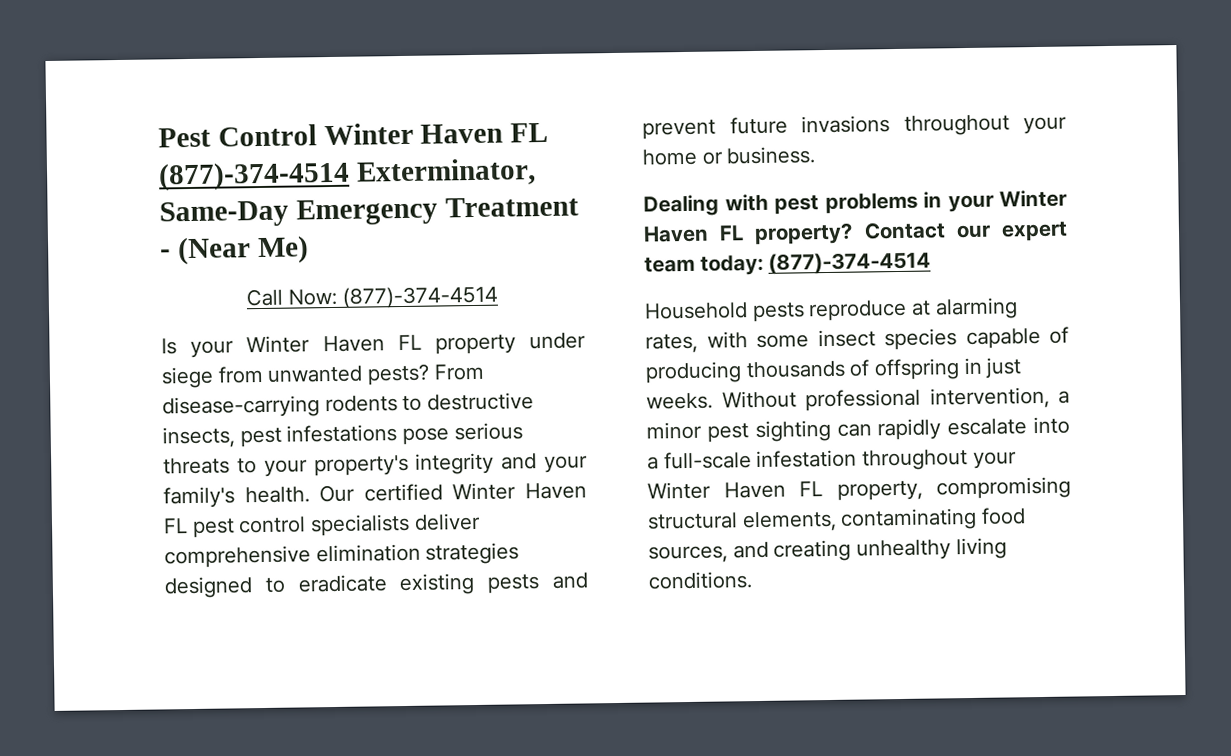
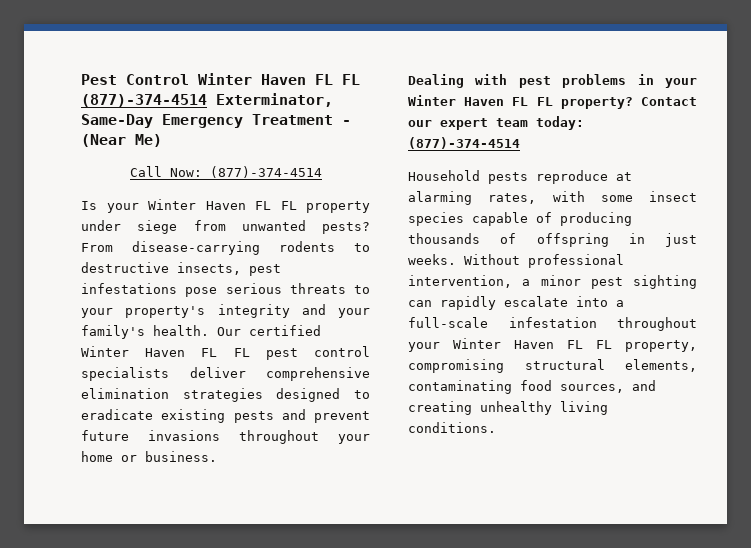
- Pest Control Winter Haven FL (877)-374-4514 Exterminator, Same-Day Emergency Treatment - (Near Me)
+ Pest Control Winter Haven FL FL (877)-374-4514 Exterminator, Same-Day Emergency Treatment - (Near Me)
- Is your Winter Haven FL property under siege from unwanted pests?
+ Is your Winter Haven FL FL property under siege from unwanted pests?
- Our certified Winter Haven FL pest control specialists deliver comprehensive elimination strategies designed to eradicate existing pests and prevent future invasions throughout your home or business.
+ Our certified Winter Haven FL FL pest control specialists deliver comprehensive elimination strategies designed to eradicate existing pests and prevent future invasions throughout your home or business.
- Dealing with pest problems in your Winter Haven FL property?
+ Dealing with pest problems in your Winter Haven FL FL property?
- Without professional intervention, a minor pest sighting can rapidly escalate into a full-scale infestation throughout your Winter Haven FL property, compromising structural elements, contaminating food sources, and creating unhealthy living conditions.
+ Without professional intervention, a minor pest sighting can rapidly escalate into a full-scale infestation throughout your Winter Haven FL FL property, compromising structural elements, contaminating food sources, and creating unhealthy living conditions.

